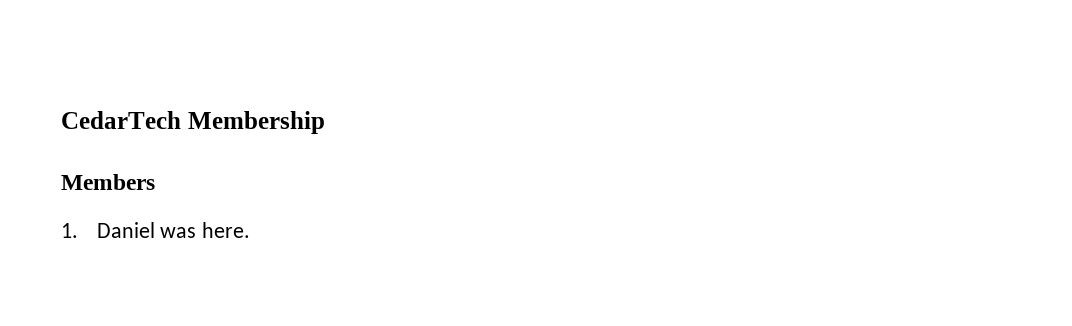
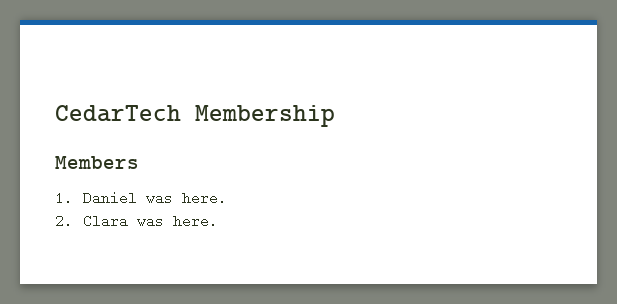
+ 2. Clara was here.

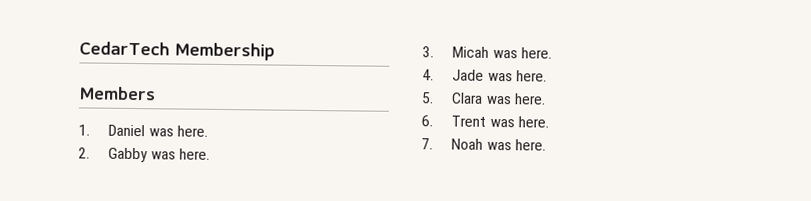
- 2. Clara was here.
+ 2. Gabby was here.
+ 3. Micah was here.
+ 4. Jade was here.
+ 5. Clara was here.
+ 6. Trent was here.
+ 7. Noah was here.

